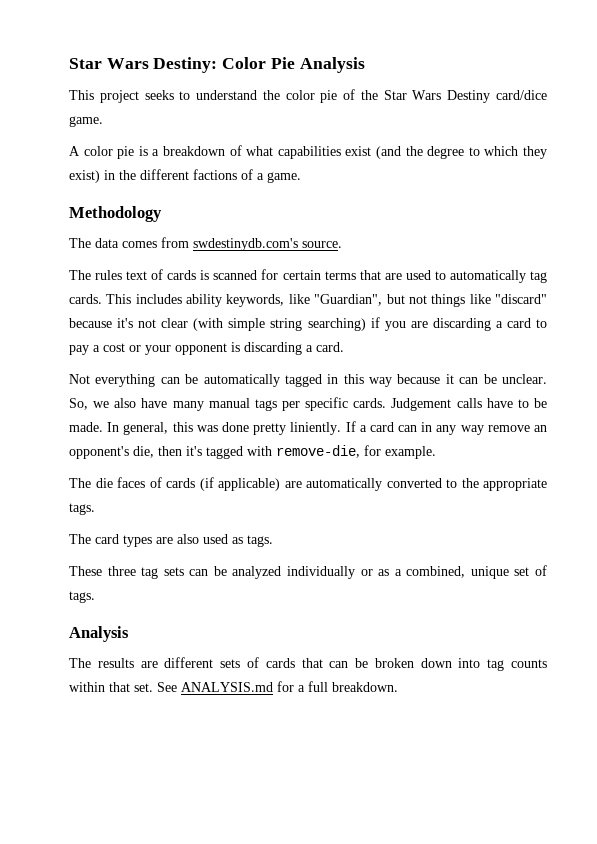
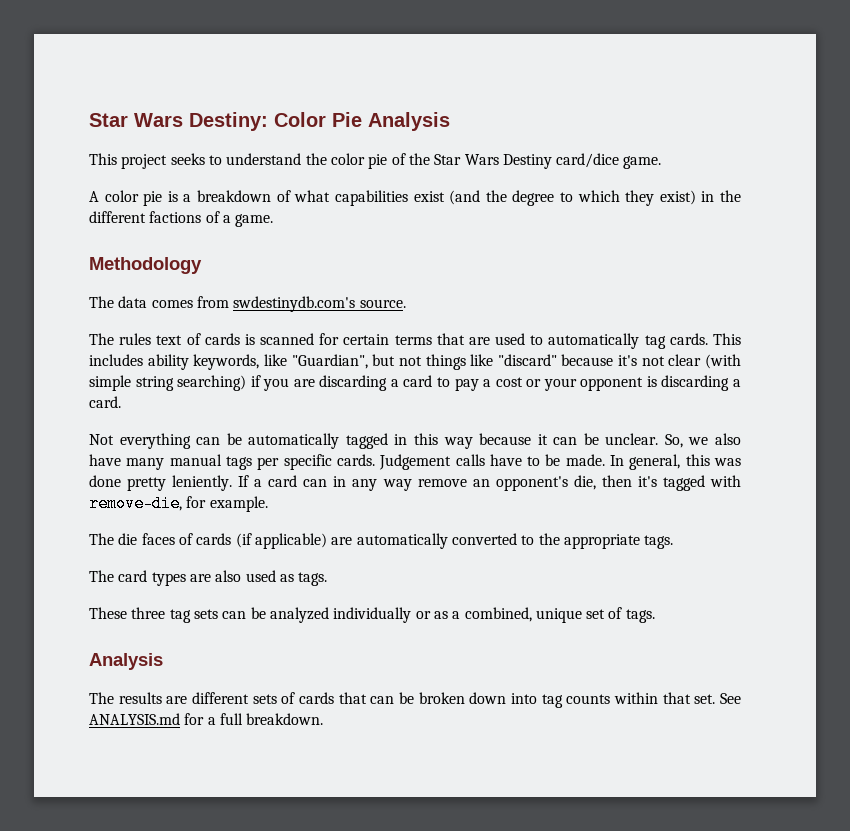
- In general, this was done pretty liniently.
+ In general, this was done pretty leniently.

